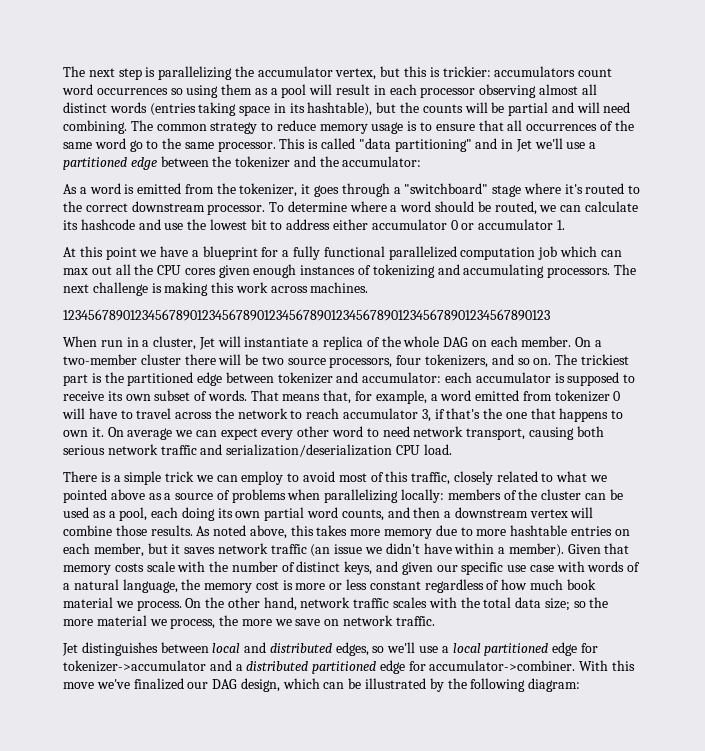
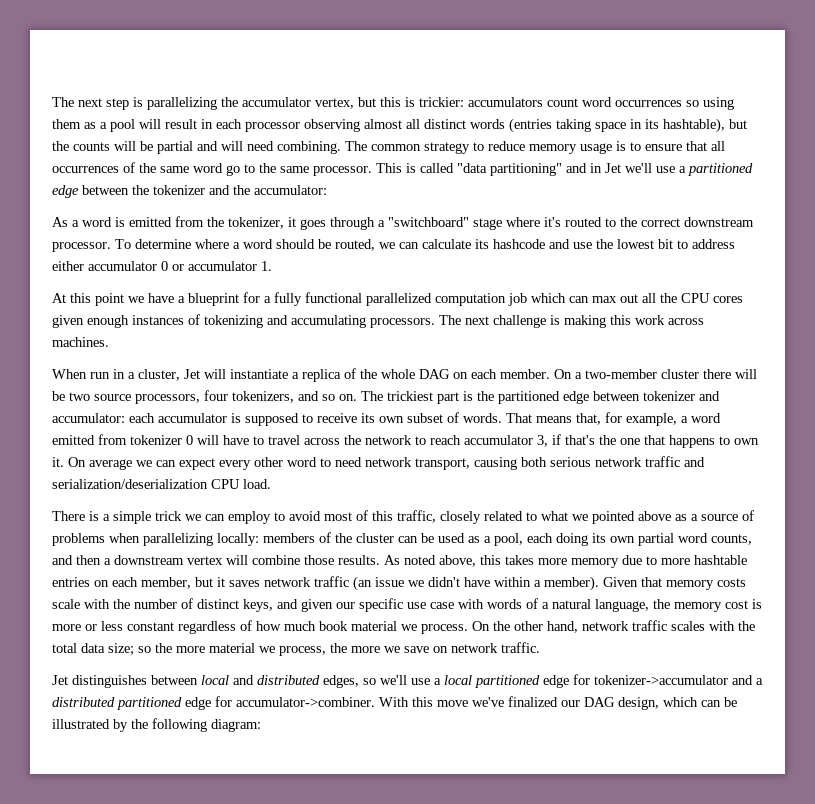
- 1234567890123456789012345678901234567890123456789012345678901234567890123

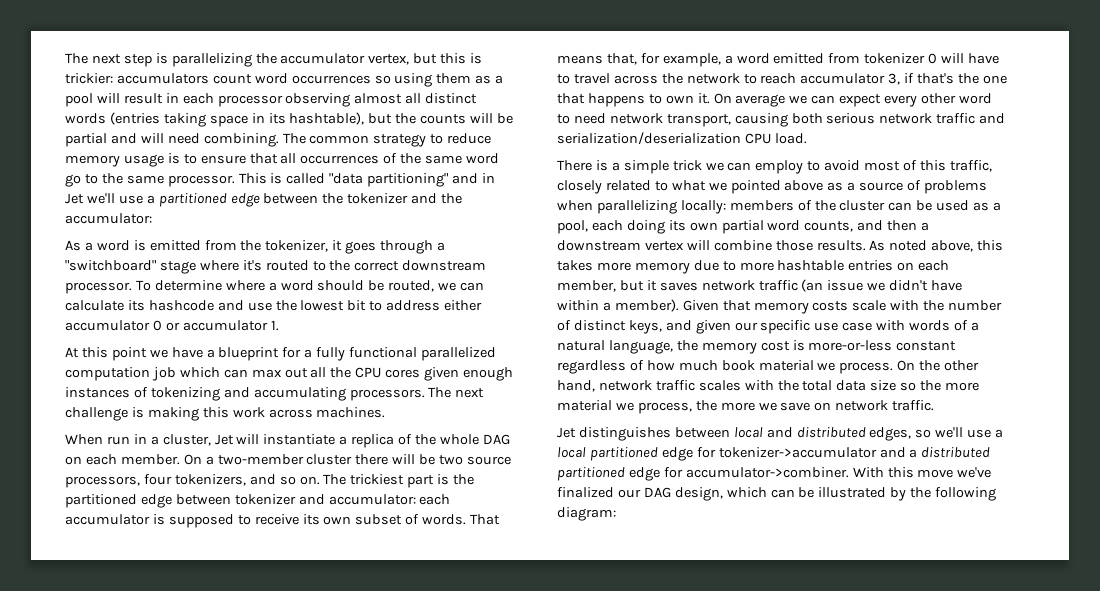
- Given that memory costs scale with the number of distinct keys, and given our specific use case with words of a natural language, the memory cost is more or less constant regardless of how much book material we process.
+ Given that memory costs scale with the number of distinct keys, and given our specific use case with words of a natural language, the memory cost is more-or-less constant regardless of how much book material we process.
- On the other hand, network traffic scales with the total data size; so the more material we process, the more we save on network traffic.
+ On the other hand, network traffic scales with the total data size so the more material we process, the more we save on network traffic.

